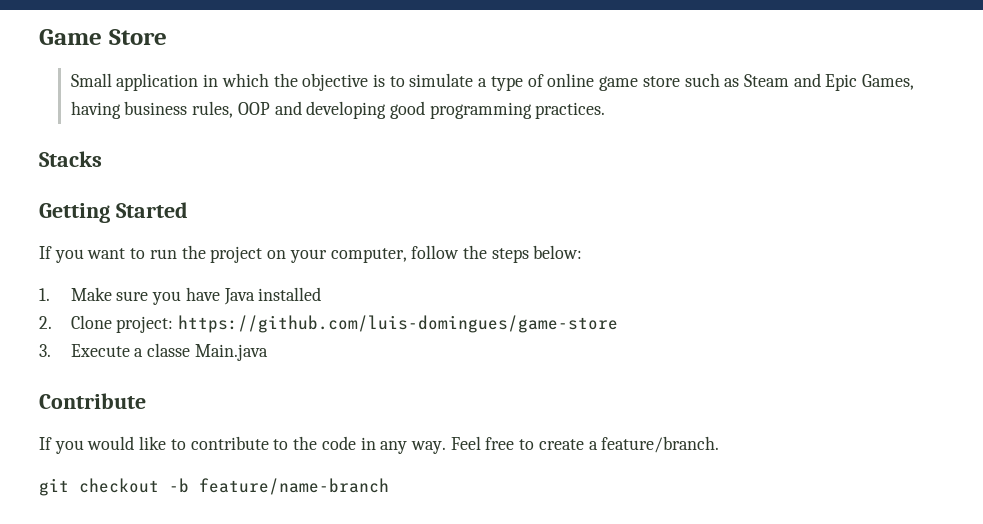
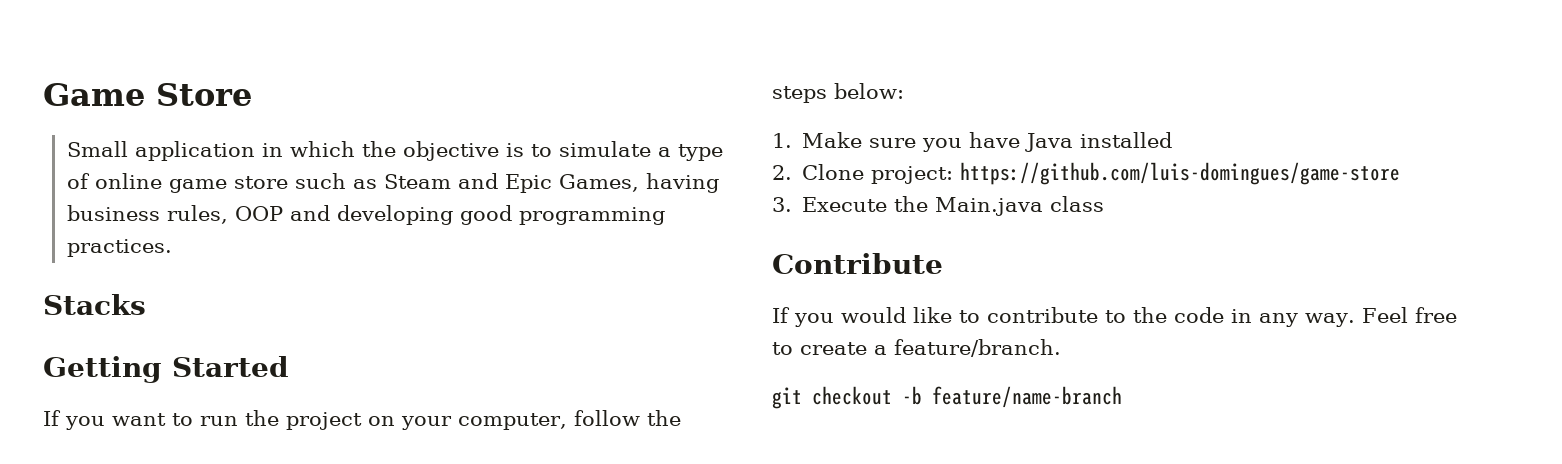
- 3. Execute a classe Main.java
+ 3. Execute the Main.java class

